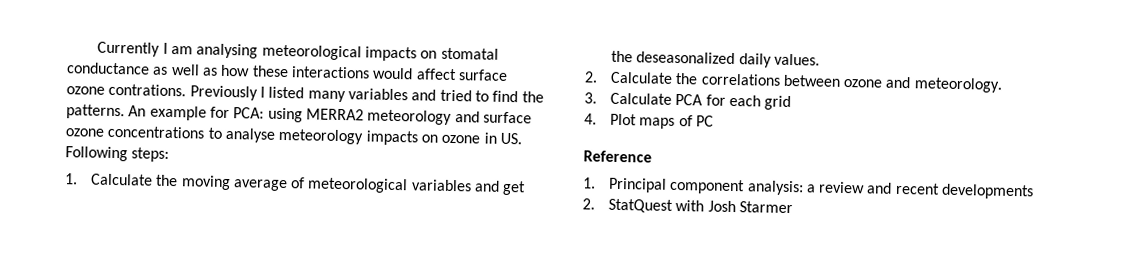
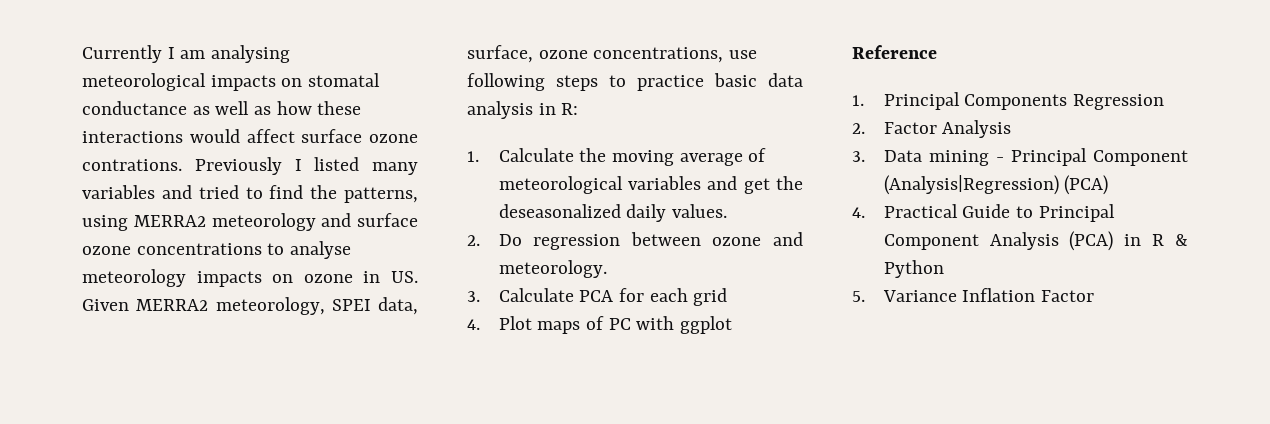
- Previously I listed many variables and tried to find the patterns. An example for PCA: using MERRA2 meteorology and surface ozone concentrations to analyse meteorology impacts on ozone in US. Following steps:
+ Previously I listed many variables and tried to find the patterns, using MERRA2 meteorology and surface ozone concentrations to analyse meteorology impacts on ozone in US. Given MERRA2 meteorology, SPEI data, surface, ozone concentrations, use following steps to practice basic data analysis in R:
- 2. Calculate the correlations between ozone and meteorology.
+ 2. Do regression between ozone and meteorology.
- 4. Plot maps of PC
+ 4. Plot maps of PC with ggplot
- 1. Principal component analysis: a review and recent developments
- 2. StatQuest with Josh Starmer
+ 1. Principal Components Regression
+ 2. Factor Analysis
+ 3. Data mining - Principal Component (Analysis|Regression) (PCA)
+ 4. Practical Guide to Principal Component Analysis (PCA) in R & Python
+ 5. Variance Inflation Factor

